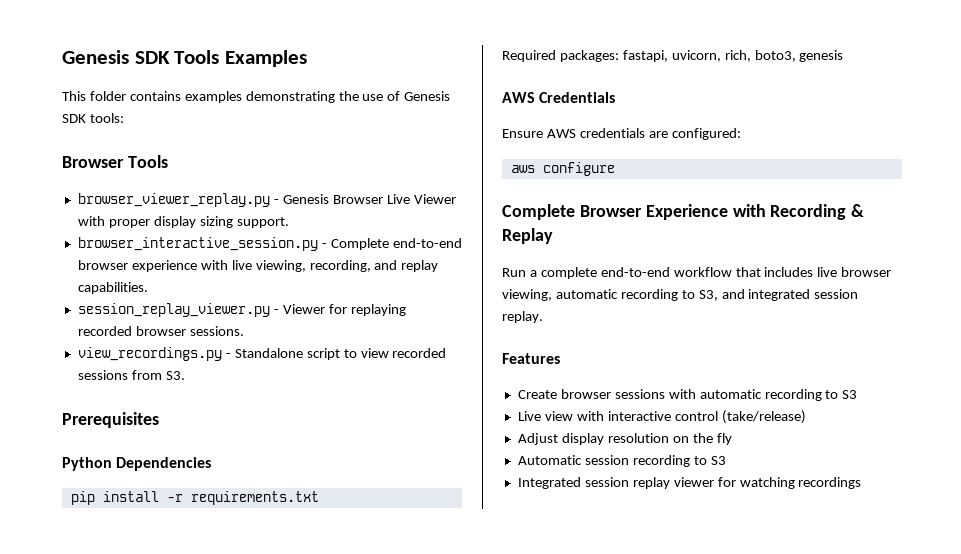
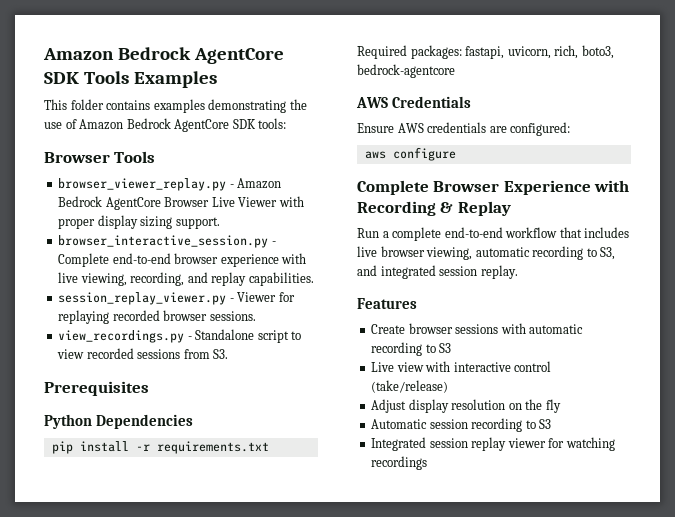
- Genesis SDK Tools Examples
+ Amazon Bedrock AgentCore SDK Tools Examples
- This folder contains examples demonstrating the use of Genesis SDK tools:
+ This folder contains examples demonstrating the use of Amazon Bedrock AgentCore SDK tools:
- browser_viewer_replay.py - Genesis Browser Live Viewer with proper display sizing support.
+ browser_viewer_replay.py - Amazon Bedrock AgentCore Browser Live Viewer with proper display sizing support.
- Required packages: fastapi, uvicorn, rich, boto3, genesis
+ Required packages: fastapi, uvicorn, rich, boto3, bedrock-agentcore

